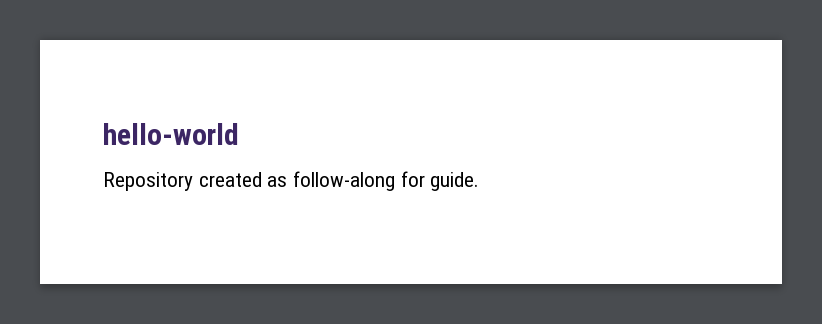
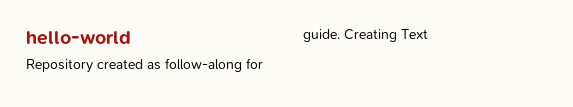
+ Creating Text

